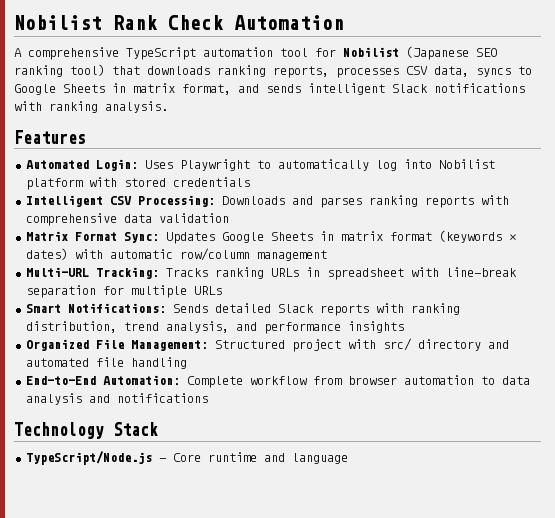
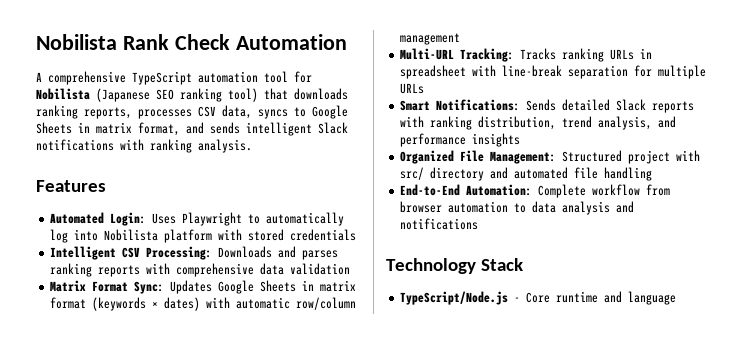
- Nobilist Rank Check Automation
+ Nobilista Rank Check Automation
- A comprehensive TypeScript automation tool for Nobilist (Japanese SEO ranking tool) that downloads ranking reports, processes CSV data, syncs to Google Sheets in matrix format, and sends intelligent Slack notifications with ranking analysis.
+ A comprehensive TypeScript automation tool for Nobilista (Japanese SEO ranking tool) that downloads ranking reports, processes CSV data, syncs to Google Sheets in matrix format, and sends intelligent Slack notifications with ranking analysis.
- Automated Login: Uses Playwright to automatically log into Nobilist platform with stored credentials
+ Automated Login: Uses Playwright to automatically log into Nobilista platform with stored credentials

